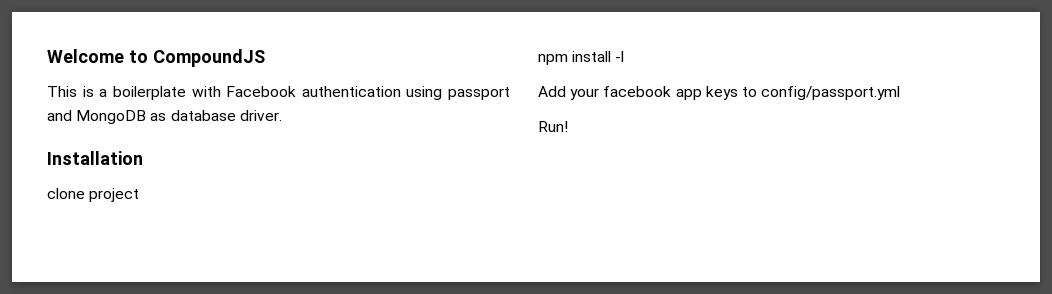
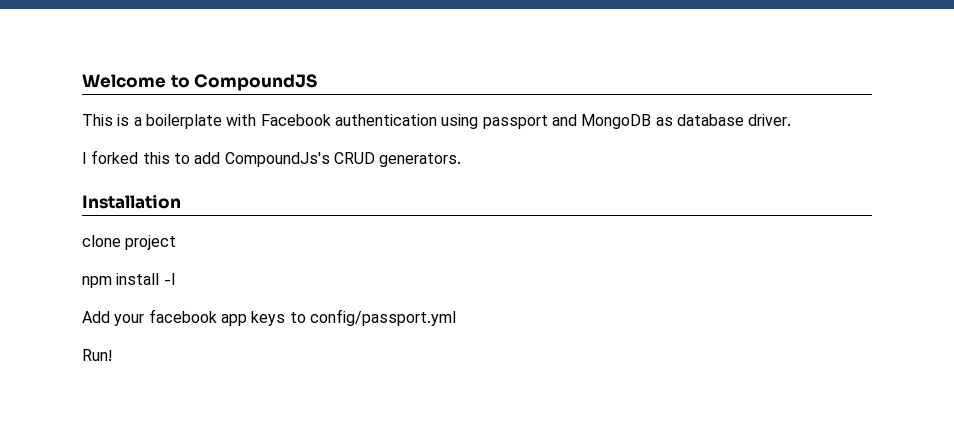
+ I forked this to add CompoundJs's CRUD generators.

